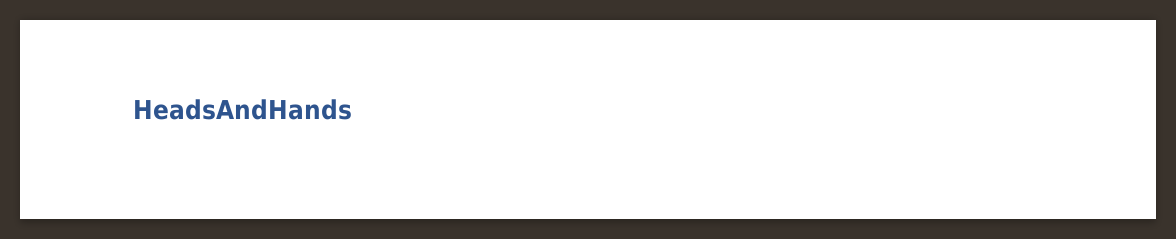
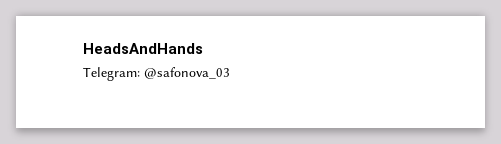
+ Telegram: @safonova_03

